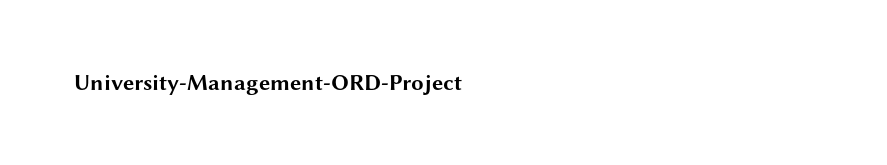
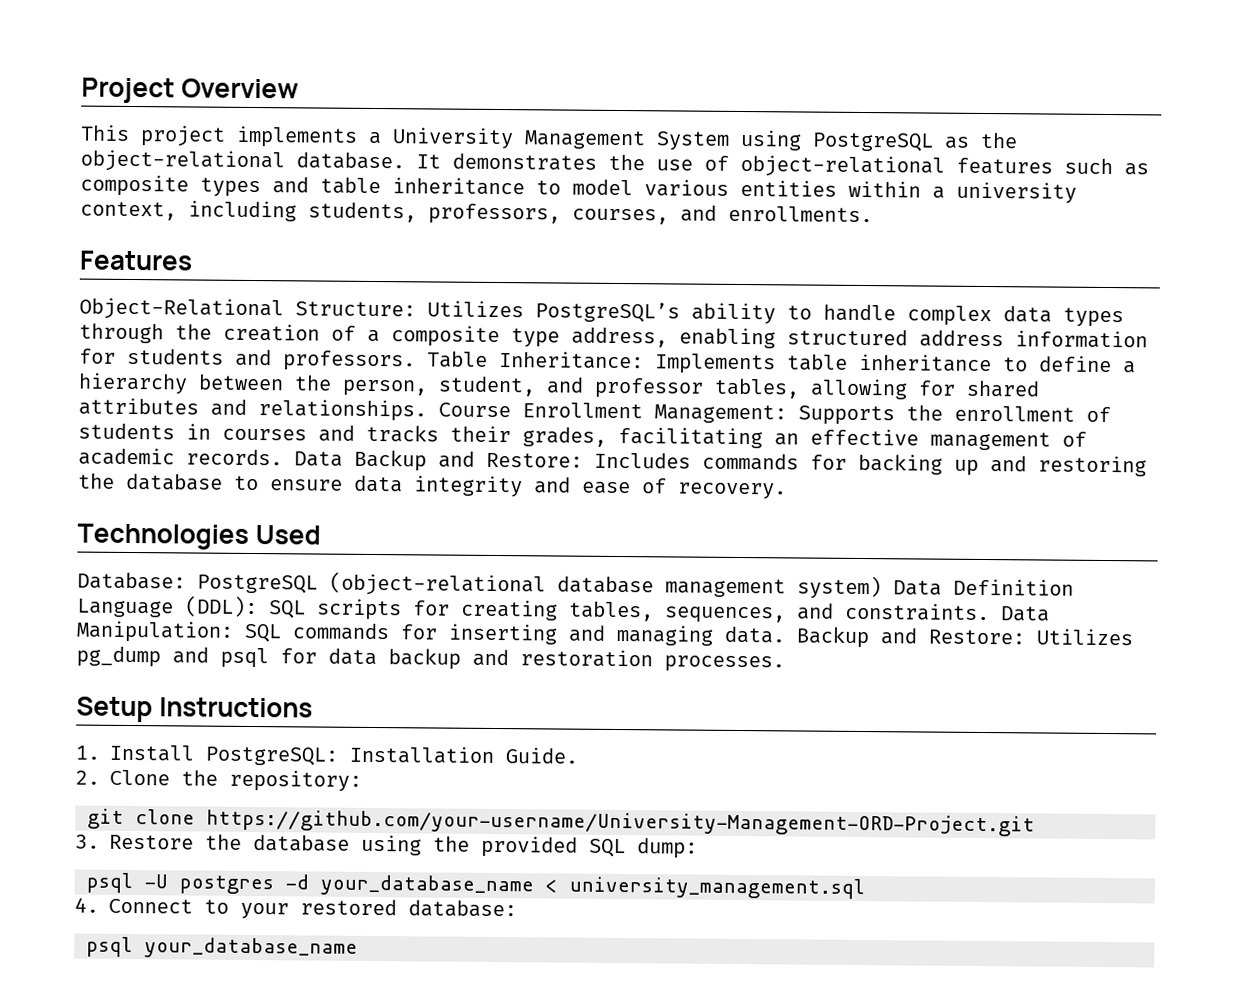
- University-Management-ORD-Project
+ Project Overview
+ This project implements a University Management System using PostgreSQL as the object-relational database. It demonstrates the use of object-relational features such as composite types and table inheritance to model various entities within a university context, including students, professors, courses, and enrollments.
+ Features
+ Object-Relational Structure: Utilizes PostgreSQL’s ability to handle complex data types through the creation of a composite type address, enabling structured address information for students and professors. Table Inheritance: Implements table inheritance to define a hierarchy between the person, student, and professor tables, allowing for shared attributes and relationships. Course Enrollment Management: Supports the enrollment of students in courses and tracks their grades, facilitating an effective management of academic records. Data Backup and Restore: Includes commands for backing up and restoring the database to ensure data integrity and ease of recovery.
+ Technologies Used
+ Database: PostgreSQL (object-relational database management system) Data Definition Language (DDL): SQL scripts for creating tables, sequences, and constraints. Data Manipulation: SQL commands for inserting and managing data. Backup and Restore: Utilizes pg_dump and psql for data backup and restoration processes.
+ Setup Instructions
+ 1. Install PostgreSQL: Installation Guide.
+ 2. Clone the repository:
+ git clone https://github.com/your-username/University-Management-ORD-Project.git
+ 3. Restore the database using the provided SQL dump:
+ psql -U postgres -d your_database_name < university_management.sql
+ 4. Connect to your restored database:
+ psql your_database_name

